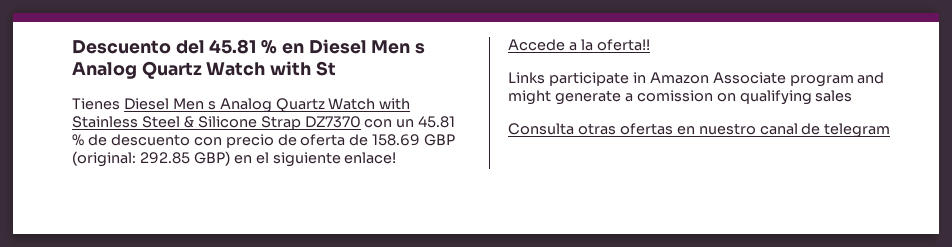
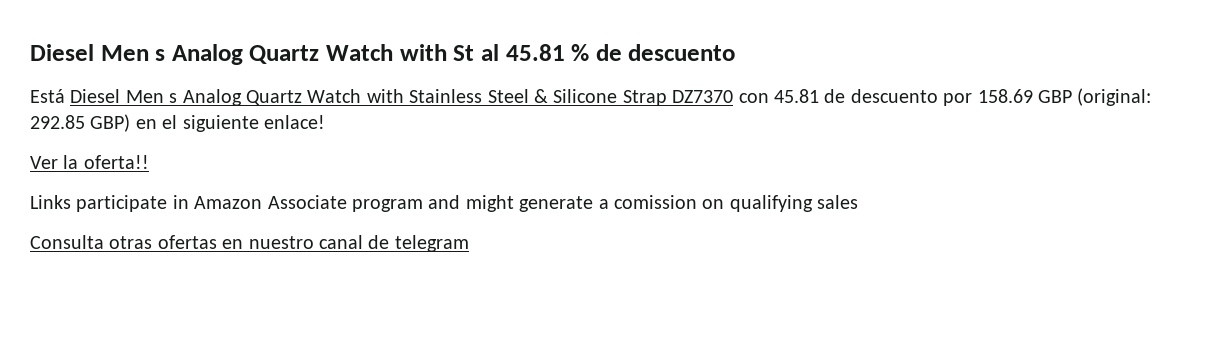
- Descuento del 45.81 % en Diesel Men s Analog Quartz Watch with St
- Tienes Diesel Men s Analog Quartz Watch with Stainless Steel & Silicone Strap DZ7370 con un 45.81 % de descuento con precio de oferta de 158.69 GBP (original: 292.85 GBP) en el siguiente enlace!
+ Diesel Men s Analog Quartz Watch with St al 45.81 % de descuento
+ Está Diesel Men s Analog Quartz Watch with Stainless Steel & Silicone Strap DZ7370 con 45.81 de descuento por 158.69 GBP (original: 292.85 GBP) en el siguiente enlace!
- Accede a la oferta!!
+ Ver la oferta!!

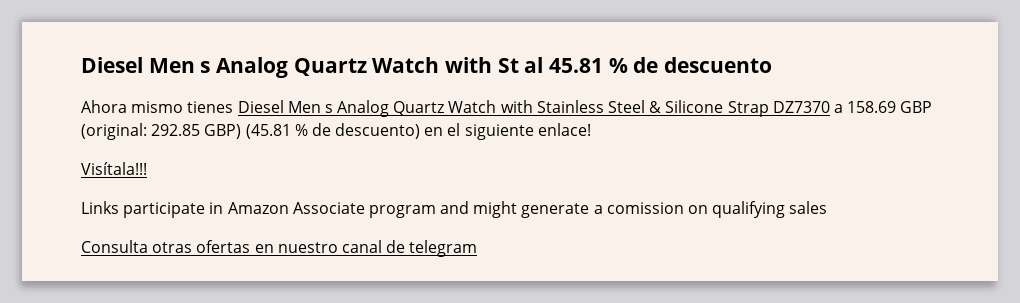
- Está Diesel Men s Analog Quartz Watch with Stainless Steel & Silicone Strap DZ7370 con 45.81 de descuento por 158.69 GBP (original: 292.85 GBP) en el siguiente enlace!
+ Ahora mismo tienes Diesel Men s Analog Quartz Watch with Stainless Steel & Silicone Strap DZ7370 a 158.69 GBP (original: 292.85 GBP) (45.81 % de descuento) en el siguiente enlace!
- Ver la oferta!!
+ Visítala!!!

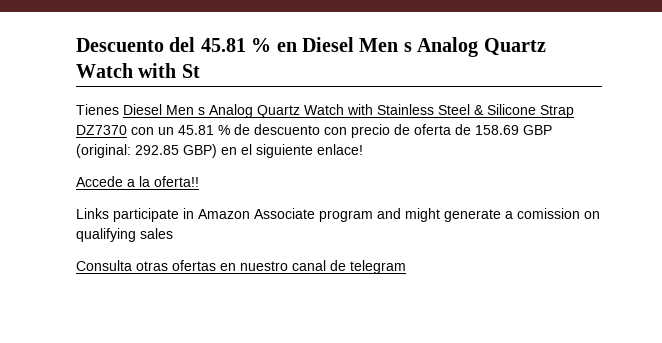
- Diesel Men s Analog Quartz Watch with St al 45.81 % de descuento
- Ahora mismo tienes Diesel Men s Analog Quartz Watch with Stainless Steel & Silicone Strap DZ7370 a 158.69 GBP (original: 292.85 GBP) (45.81 % de descuento) en el siguiente enlace!
+ Descuento del 45.81 % en Diesel Men s Analog Quartz Watch with St
+ Tienes Diesel Men s Analog Quartz Watch with Stainless Steel & Silicone Strap DZ7370 con un 45.81 % de descuento con precio de oferta de 158.69 GBP (original: 292.85 GBP) en el siguiente enlace!
- Visítala!!!
+ Accede a la oferta!!

